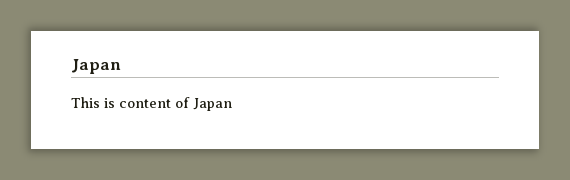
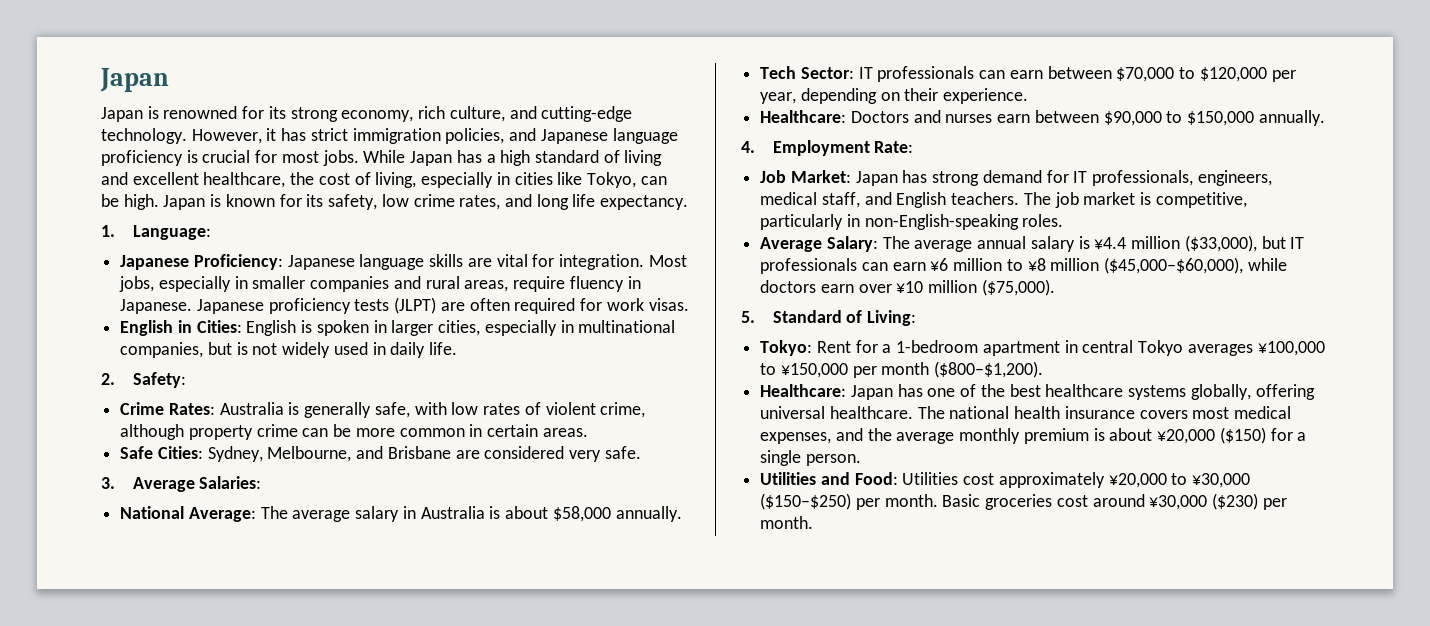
- This is content of Japan
+ Japan is renowned for its strong economy, rich culture, and cutting-edge technology. However, it has strict immigration policies, and Japanese language proficiency is crucial for most jobs. While Japan has a high standard of living and excellent healthcare, the cost of living, especially in cities like Tokyo, can be high. Japan is known for its safety, low crime rates, and long life expectancy.
+ 1. Language:
+ Japanese Proficiency: Japanese language skills are vital for integration. Most jobs, especially in smaller companies and rural areas, require fluency in Japanese. Japanese proficiency tests (JLPT) are often required for work visas.
+ English in Cities: English is spoken in larger cities, especially in multinational companies, but is not widely used in daily life.
+ 2. Safety:
+ Crime Rates: Australia is generally safe, with low rates of violent crime, although property crime can be more common in certain areas.
+ Safe Cities: Sydney, Melbourne, and Brisbane are considered very safe.
+ 3. Average Salaries:
+ National Average: The average salary in Australia is about $58,000 annually.
+ Tech Sector: IT professionals can earn between $70,000 to $120,000 per year, depending on their experience.
+ Healthcare: Doctors and nurses earn between $90,000 to $150,000 annually.
+ 4. Employment Rate:
+ Job Market: Japan has strong demand for IT professionals, engineers, medical staff, and English teachers. The job market is competitive, particularly in non-English-speaking roles.
+ Average Salary: The average annual salary is ¥4.4 million ($33,000), but IT professionals can earn ¥6 million to ¥8 million ($45,000–$60,000), while doctors earn over ¥10 million ($75,000).
+ 5. Standard of Living:
+ Tokyo: Rent for a 1-bedroom apartment in central Tokyo averages ¥100,000 to ¥150,000 per month ($800–$1,200).
+ Healthcare: Japan has one of the best healthcare systems globally, offering universal healthcare. The national health insurance covers most medical expenses, and the average monthly premium is about ¥20,000 ($150) for a single person.
+ Utilities and Food: Utilities cost approximately ¥20,000 to ¥30,000 ($150–$250) per month. Basic groceries cost around ¥30,000 ($230) per month.

